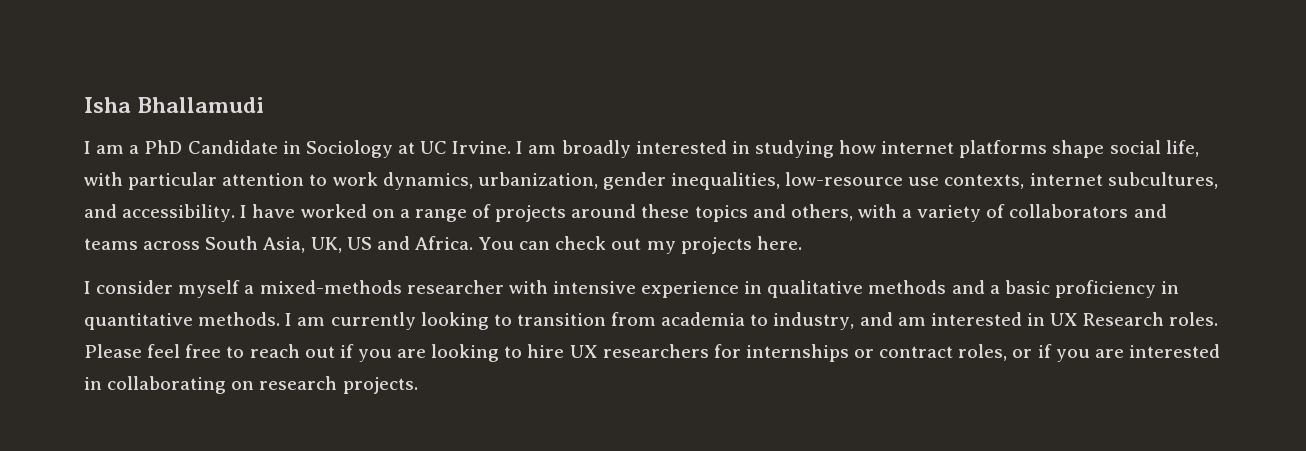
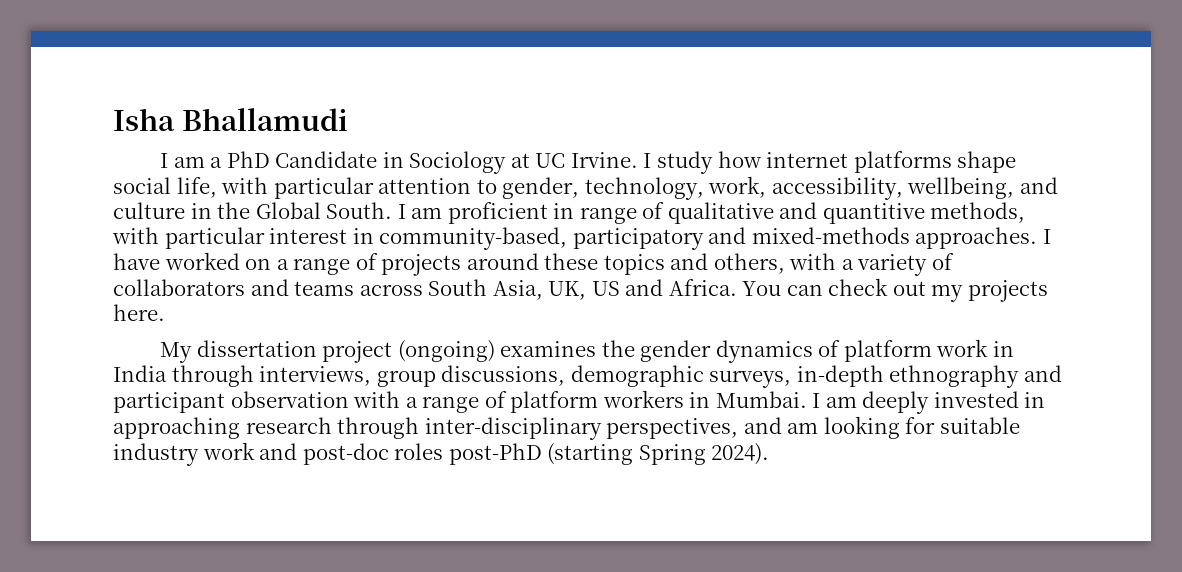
- I am broadly interested in studying how internet platforms shape social life, with particular attention to work dynamics, urbanization, gender inequalities, low-resource use contexts, internet subcultures, and accessibility.
+ I study how internet platforms shape social life, with particular attention to gender, technology, work, accessibility, wellbeing, and culture in the Global South. I am proficient in range of qualitative and quantitive methods, with particular interest in community-based, participatory and mixed-methods approaches.
- I consider myself a mixed-methods researcher with intensive experience in qualitative methods and a basic proficiency in quantitative methods. I am currently looking to transition from academia to industry, and am interested in UX Research roles. Please feel free to reach out if you are looking to hire UX researchers for internships or contract roles, or if you are interested in collaborating on research projects.
+ My dissertation project (ongoing) examines the gender dynamics of platform work in India through interviews, group discussions, demographic surveys, in-depth ethnography and participant observation with a range of platform workers in Mumbai. I am deeply invested in approaching research through inter-disciplinary perspectives, and am looking for suitable industry work and post-doc roles post-PhD (starting Spring 2024).

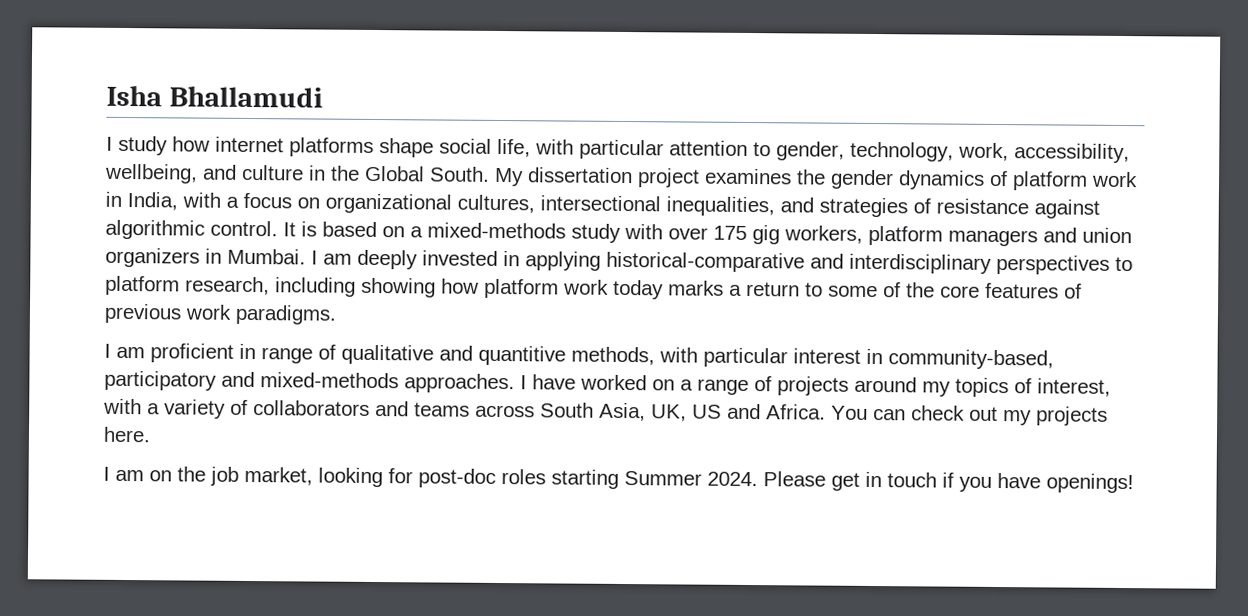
- I am a PhD Candidate in Sociology at UC Irvine. I study how internet platforms shape social life, with particular attention to gender, technology, work, accessibility, wellbeing, and culture in the Global South. I am proficient in range of qualitative and quantitive methods, with particular interest in community-based, participatory and mixed-methods approaches.
+ I study how internet platforms shape social life, with particular attention to gender, technology, work, accessibility, wellbeing, and culture in the Global South. My dissertation project examines the gender dynamics of platform work in India, with a focus on organizational cultures, intersectional inequalities, and strategies of resistance against algorithmic control. It is based on a mixed-methods study with over 175 gig workers, platform managers and union organizers in Mumbai. I am deeply invested in applying historical-comparative and interdisciplinary perspectives to platform research, including showing how platform work today marks a return to some of the core features of previous work paradigms.
+ I am proficient in range of qualitative and quantitive methods, with particular interest in community-based, participatory and mixed-methods approaches.
- I have worked on a range of projects around these topics and others, with a variety of collaborators and teams across South Asia, UK, US and Africa.
+ I have worked on a range of projects around my topics of interest, with a variety of collaborators and teams across South Asia, UK, US and Africa.
- My dissertation project (ongoing) examines the gender dynamics of platform work in India through interviews, group discussions, demographic surveys, in-depth ethnography and participant observation with a range of platform workers in Mumbai. I am deeply invested in approaching research through inter-disciplinary perspectives, and am looking for suitable industry work and post-doc roles post-PhD (starting Spring 2024).
+ I am on the job market, looking for post-doc roles starting Summer 2024. Please get in touch if you have openings!

